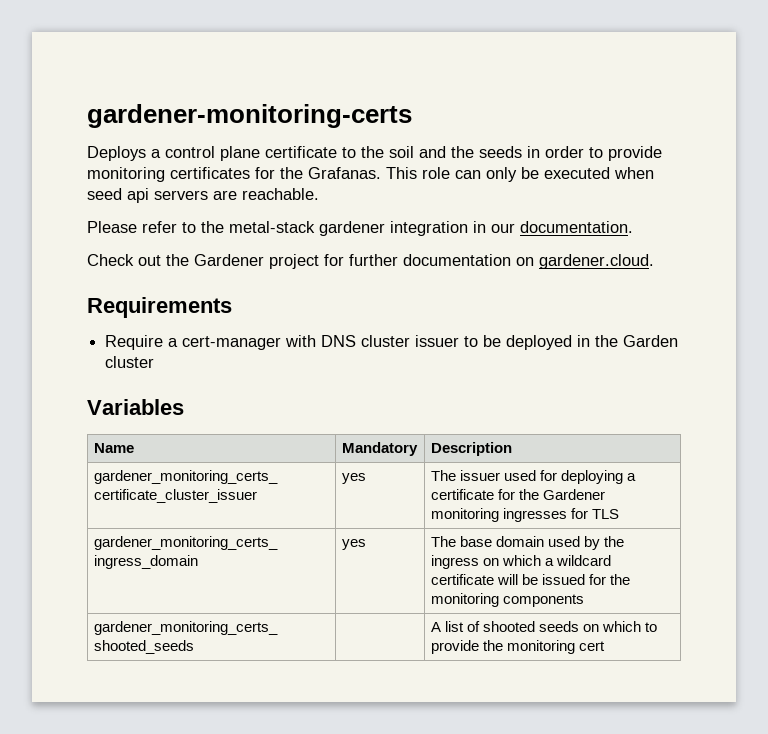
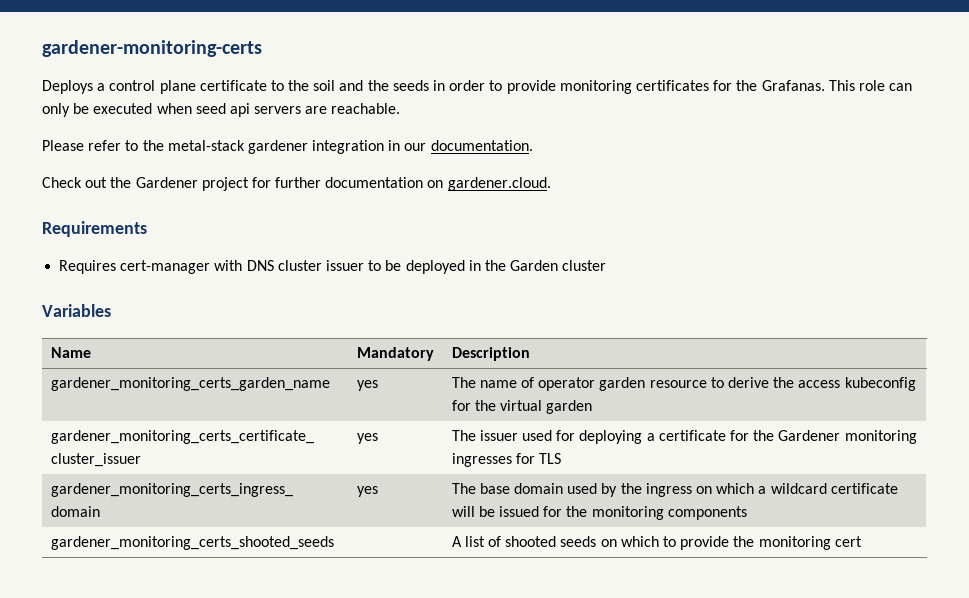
- Require a cert-manager with DNS cluster issuer to be deployed in the Garden cluster
+ Requires cert-manager with DNS cluster issuer to be deployed in the Garden cluster
+ gardener_monitoring_certs_garden_name | yes | The name of operator garden resource to derive the access kubeconfig for the virtual garden

